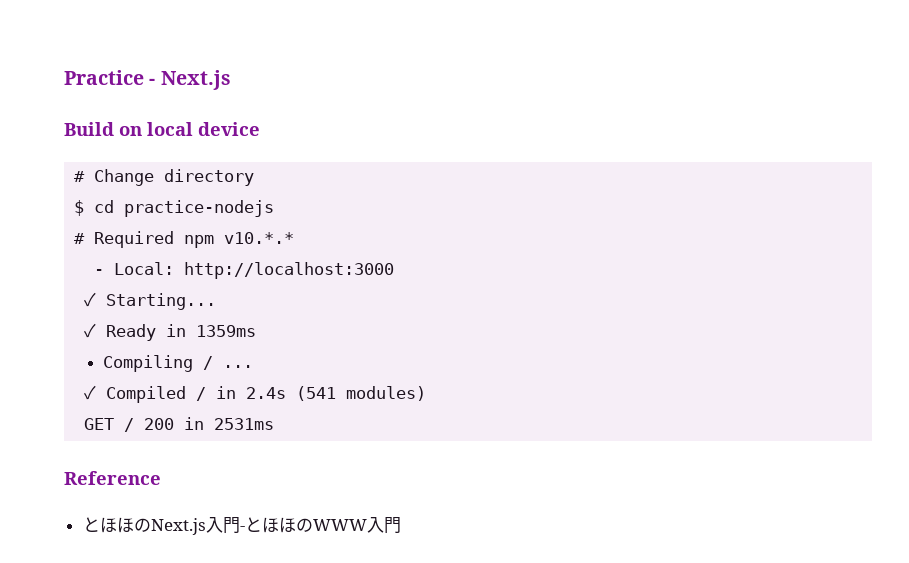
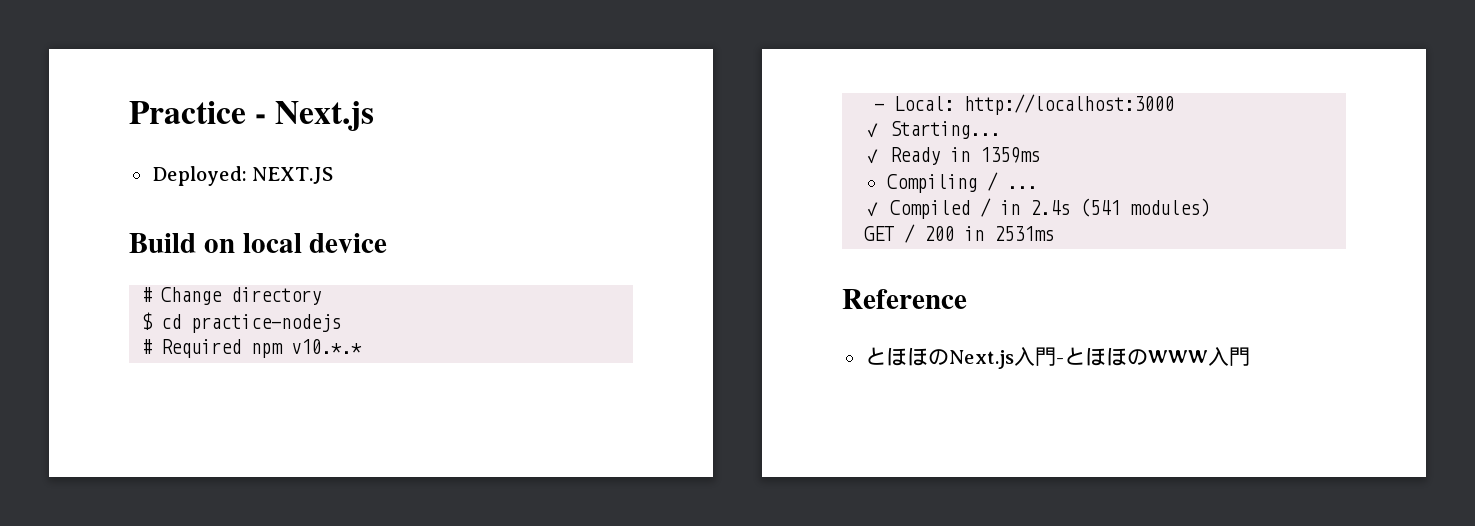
+ Deployed: NEXT.JS

